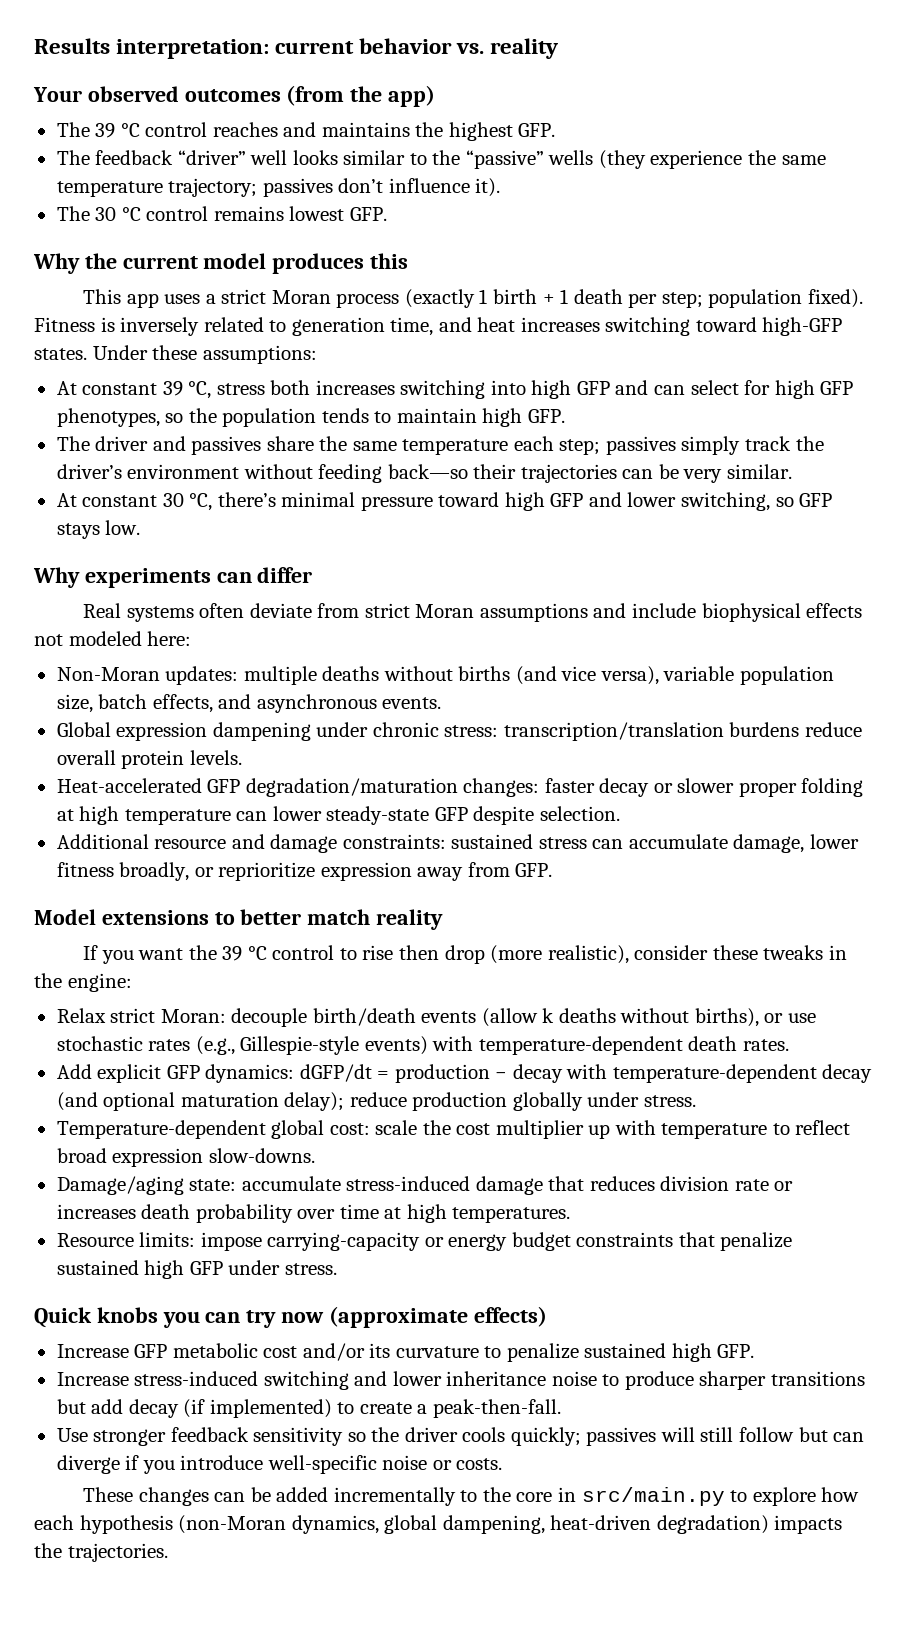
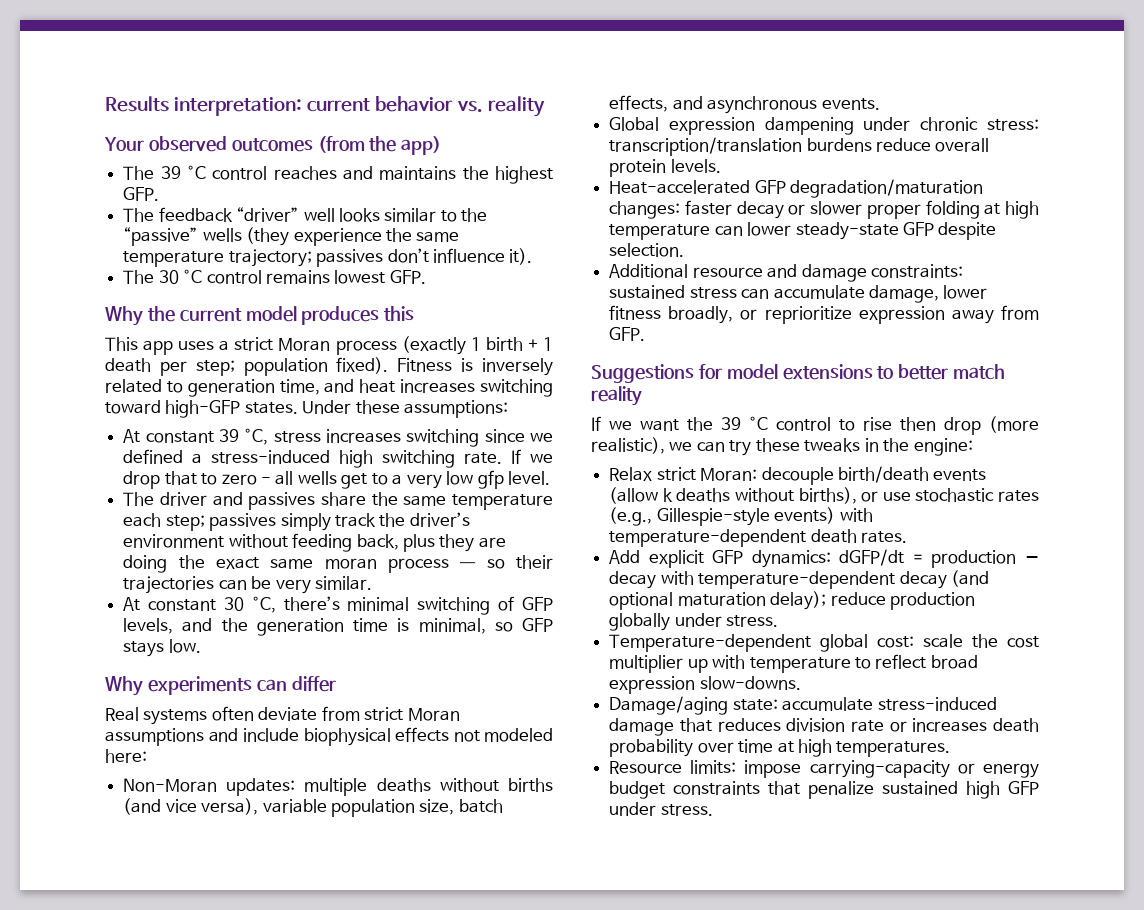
- At constant 39 °C, stress both increases switching into high GFP and can select for high GFP phenotypes, so the population tends to maintain high GFP.
+ At constant 39 °C, stress increases switching since we defined a stress-induced high switching rate. If we drop that to zero - all wells get to a very low gfp level.
- The driver and passives share the same temperature each step; passives simply track the driver’s environment without feeding back—so their trajectories can be very similar.
+ The driver and passives share the same temperature each step; passives simply track the driver’s environment without feeding back, plus they are doing the exact same moran process — so their trajectories can be very similar.
- At constant 30 °C, there’s minimal pressure toward high GFP and lower switching, so GFP stays low.
+ At constant 30 °C, there’s minimal switching of GFP levels, and the generation time is minimal, so GFP stays low.
- Model extensions to better match reality
+ Suggestions for model extensions to better match reality
- If you want the 39 °C control to rise then drop (more realistic), consider these tweaks in the engine:
+ If we want the 39 °C control to rise then drop (more realistic), we can try these tweaks in the engine:
- Quick knobs you can try now (approximate effects)
- Increase GFP metabolic cost and/or its curvature to penalize sustained high GFP.
- Increase stress-induced switching and lower inheritance noise to produce sharper transitions but add decay (if implemented) to create a peak-then-fall.
- Use stronger feedback sensitivity so the driver cools quickly; passives will still follow but can diverge if you introduce well-specific noise or costs.
- These changes can be added incrementally to the core in src/main.py to explore how each hypothesis (non-Moran dynamics, global dampening, heat-driven degradation) impacts the trajectories.

